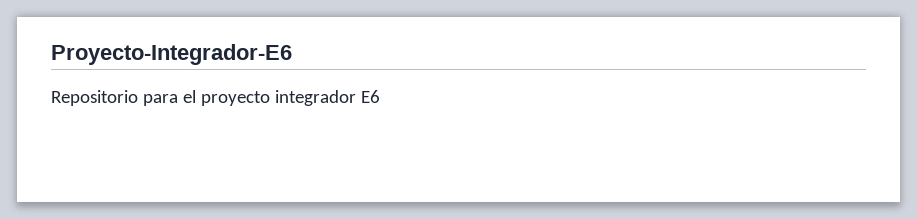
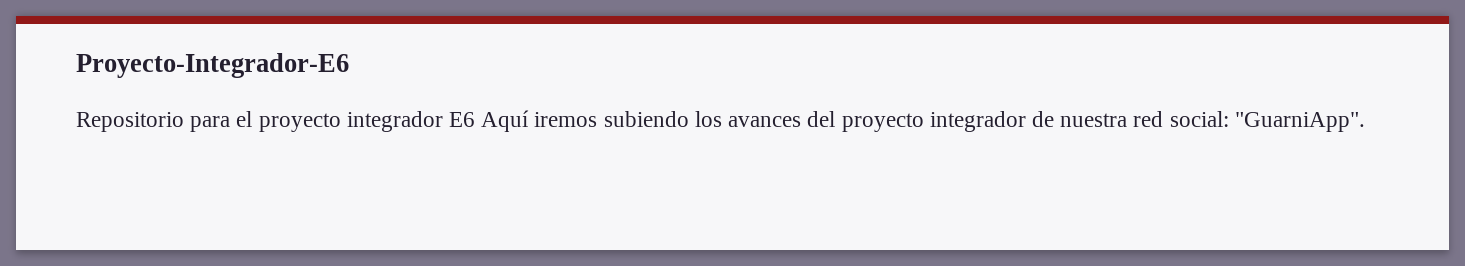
- Repositorio para el proyecto integrador E6
+ Repositorio para el proyecto integrador E6 Aquí iremos subiendo los avances del proyecto integrador de nuestra red social: "GuarniApp".

